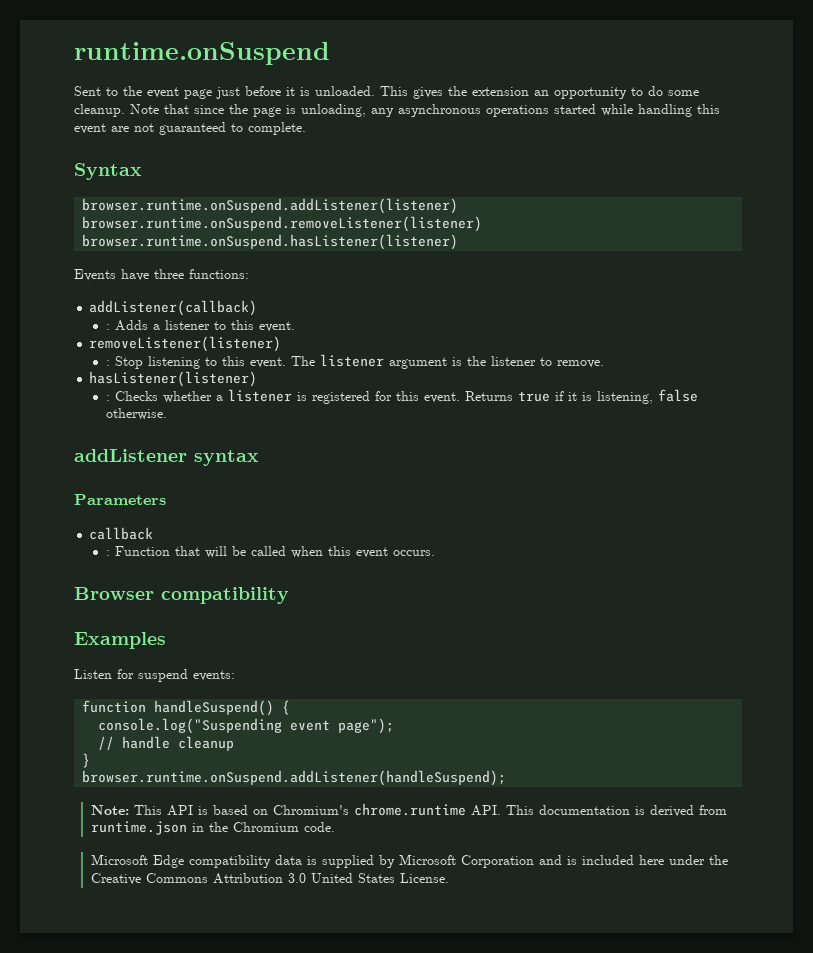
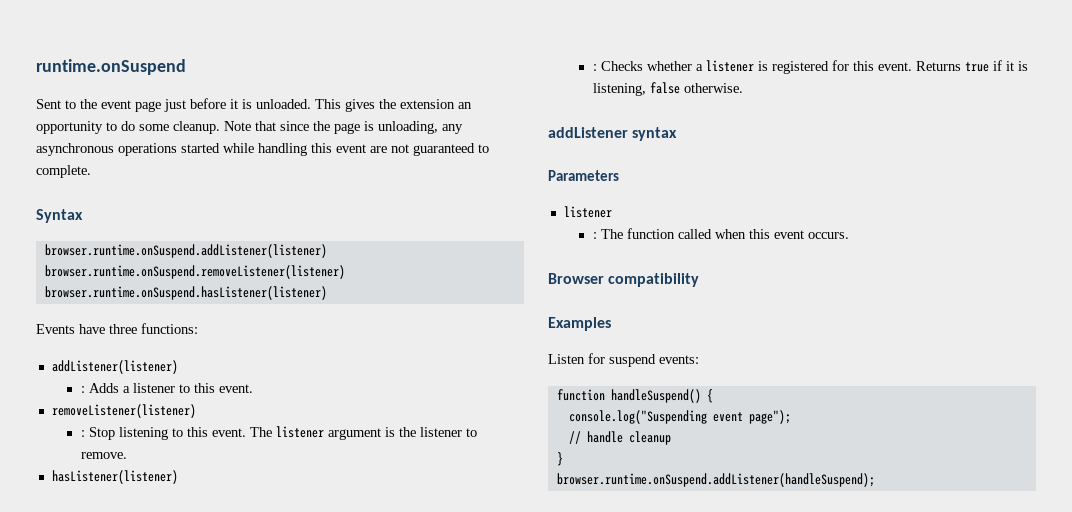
- addListener(callback)
+ addListener(listener)
  Parameters
- callback
- : Function that will be called when this event occurs.
+ listener
+ : The function called when this event occurs.
- Note: This API is based on Chromium's chrome.runtime API. This documentation is derived from runtime.json in the Chromium code.
- Microsoft Edge compatibility data is supplied by Microsoft Corporation and is included here under the Creative Commons Attribution 3.0 United States License.

